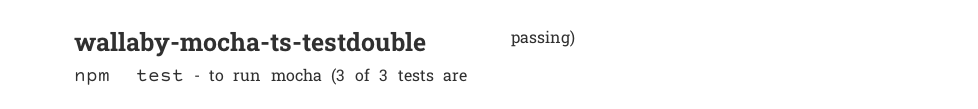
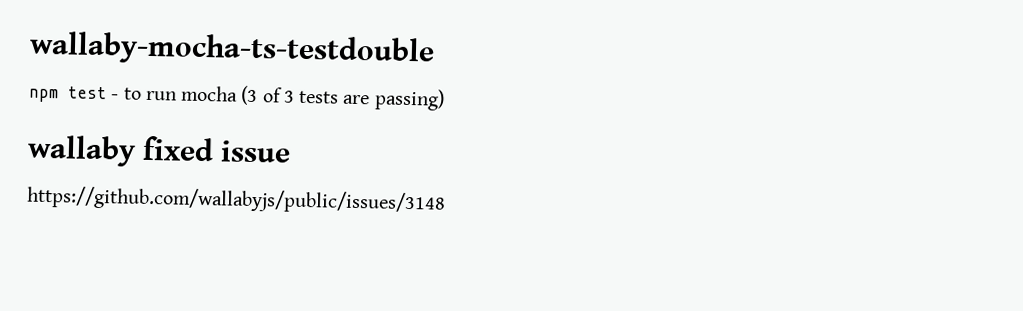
+ wallaby fixed issue
+ https://github.com/wallabyjs/public/issues/3148

